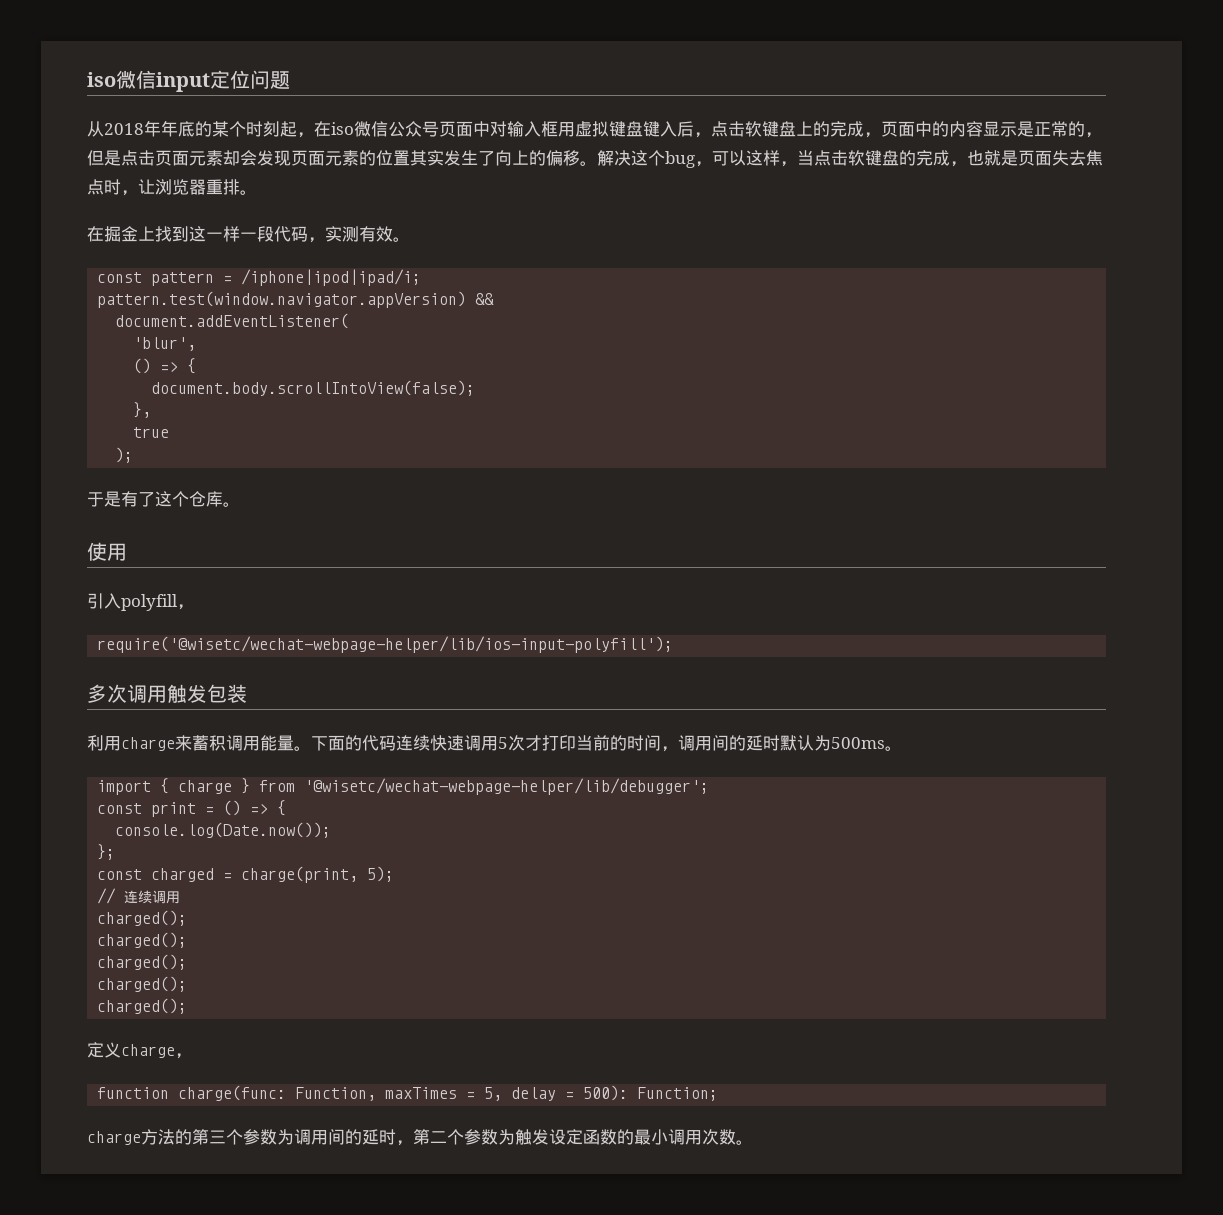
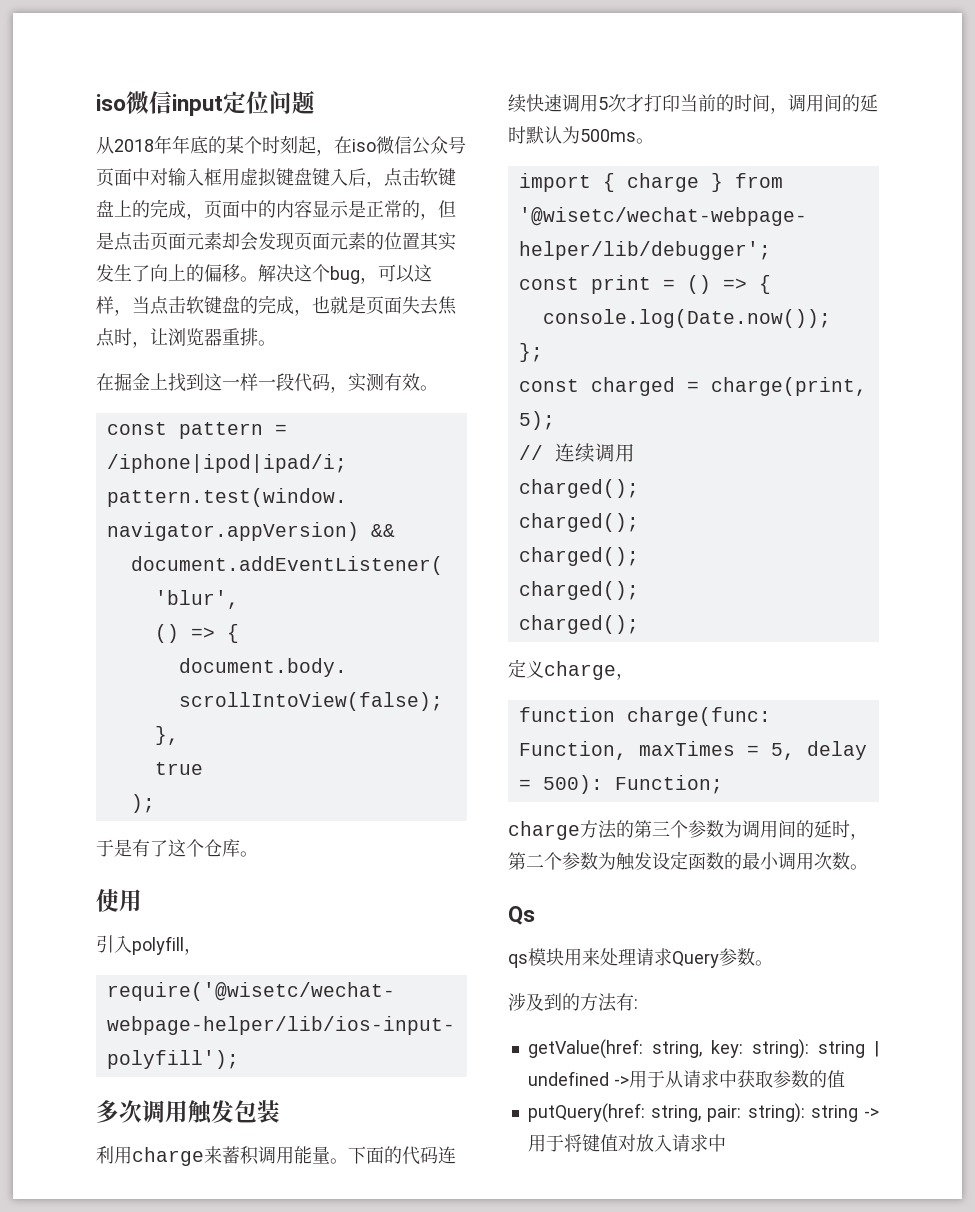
+ Qs
+ qs模块用来处理请求Query参数。
+ 涉及到的方法有:
+ getValue(href: string, key: string): string | undefined ->用于从请求中获取参数的值
+ putQuery(href: string, pair: string): string ->用于将键值对放入请求中

